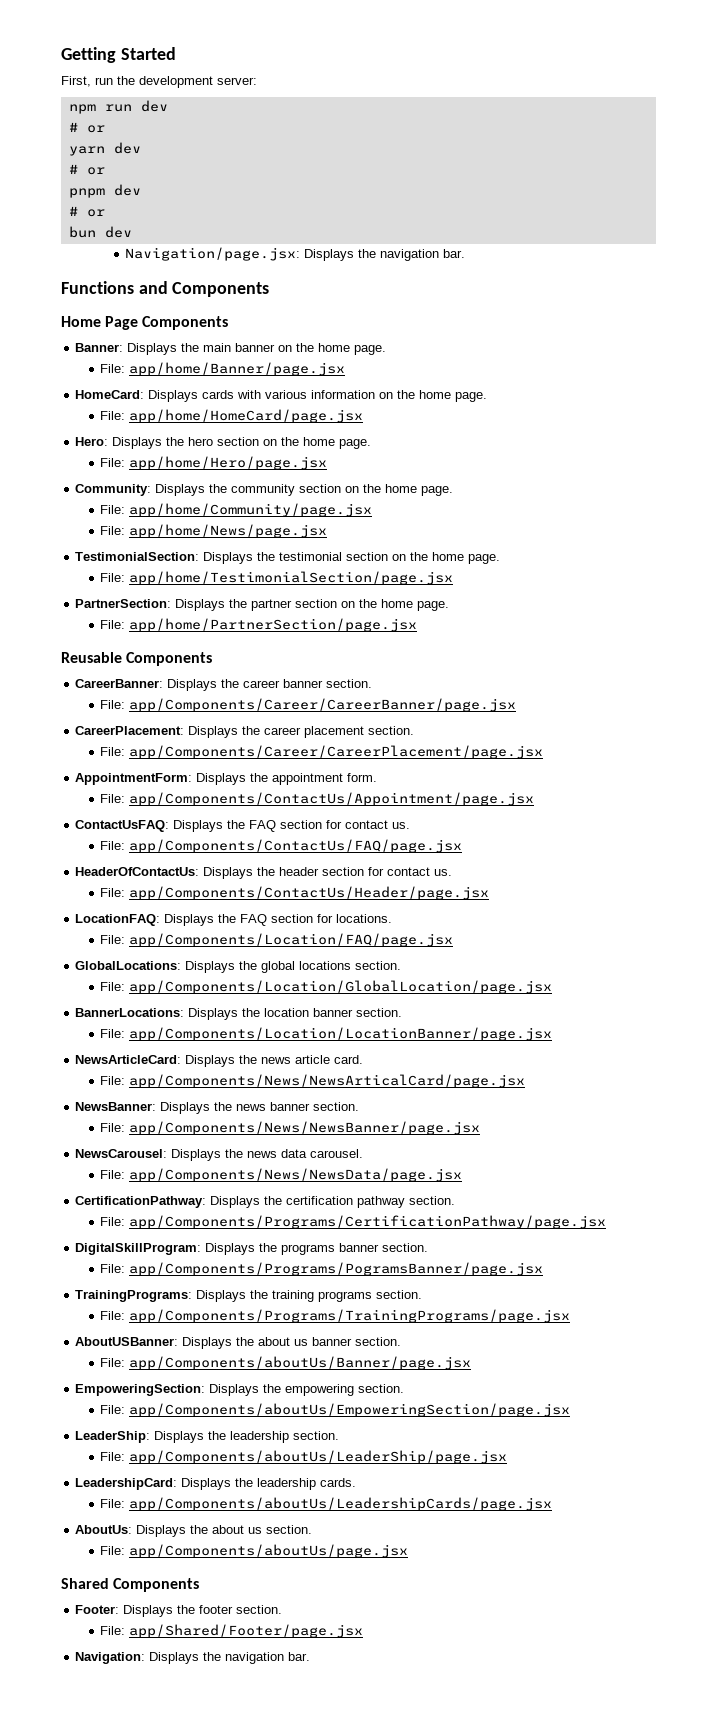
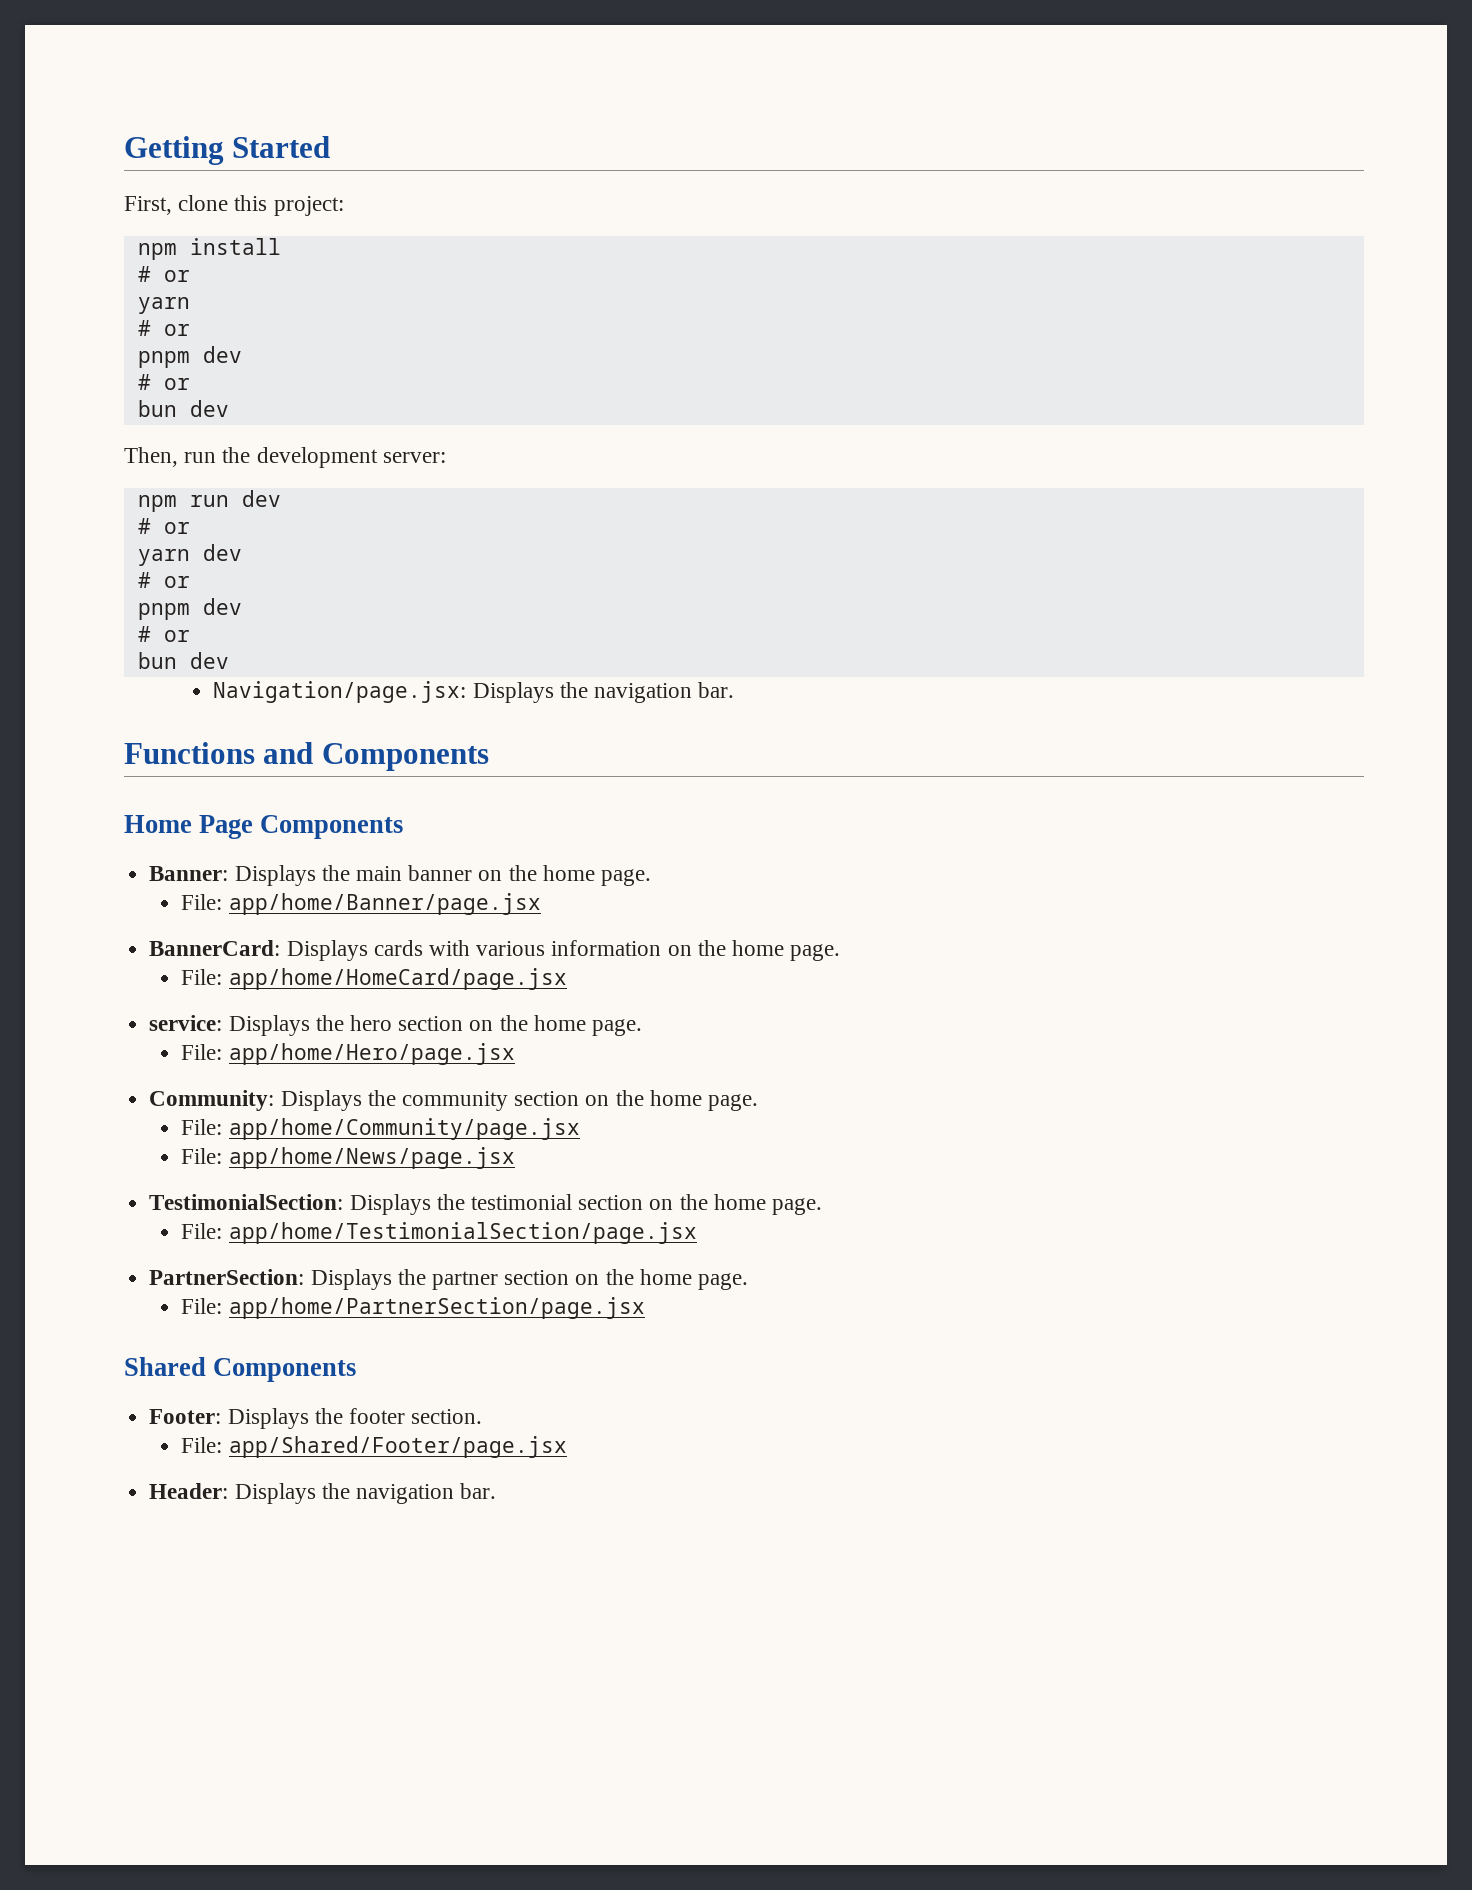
- First, run the development server:
+ First, clone this project:
+ npm install
+ # or
+ yarn
+ # or
+ pnpm dev
+ # or
+ bun dev
+ Then, run the development server:
- HomeCard: Displays cards with various information on the home page.
+ BannerCard: Displays cards with various information on the home page.
- Hero: Displays the hero section on the home page.
+ service: Displays the hero section on the home page.
- Reusable Components
- CareerBanner: Displays the career banner section.
- File: app/Components/Career/CareerBanner/page.jsx
- CareerPlacement: Displays the career placement section.
- File: app/Components/Career/CareerPlacement/page.jsx
- AppointmentForm: Displays the appointment form.
- File: app/Components/ContactUs/Appointment/page.jsx
- ContactUsFAQ: Displays the FAQ section for contact us.
- File: app/Components/ContactUs/FAQ/page.jsx
- HeaderOfContactUs: Displays the header section for contact us.
- File: app/Components/ContactUs/Header/page.jsx
- LocationFAQ: Displays the FAQ section for locations.
- File: app/Components/Location/FAQ/page.jsx
- GlobalLocations: Displays the global locations section.
- File: app/Components/Location/GlobalLocation/page.jsx
- BannerLocations: Displays the location banner section.
- File: app/Components/Location/LocationBanner/page.jsx
- NewsArticleCard: Displays the news article card.
- File: app/Components/News/NewsArticalCard/page.jsx
- NewsBanner: Displays the news banner section.
- File: app/Components/News/NewsBanner/page.jsx
- NewsCarousel: Displays the news data carousel.
- File: app/Components/News/NewsData/page.jsx
- CertificationPathway: Displays the certification pathway section.
- File: app/Components/Programs/CertificationPathway/page.jsx
- DigitalSkillProgram: Displays the programs banner section.
- File: app/Components/Programs/PogramsBanner/page.jsx
- TrainingPrograms: Displays the training programs section.
- File: app/Components/Programs/TrainingPrograms/page.jsx
- AboutUSBanner: Displays the about us banner section.
- File: app/Components/aboutUs/Banner/page.jsx
- EmpoweringSection: Displays the empowering section.
- File: app/Components/aboutUs/EmpoweringSection/page.jsx
- LeaderShip: Displays the leadership section.
- File: app/Components/aboutUs/LeaderShip/page.jsx
- LeadershipCard: Displays the leadership cards.
- File: app/Components/aboutUs/LeadershipCards/page.jsx
- AboutUs: Displays the about us section.
- File: app/Components/aboutUs/page.jsx
- Navigation: Displays the navigation bar.
+ Header: Displays the navigation bar.

